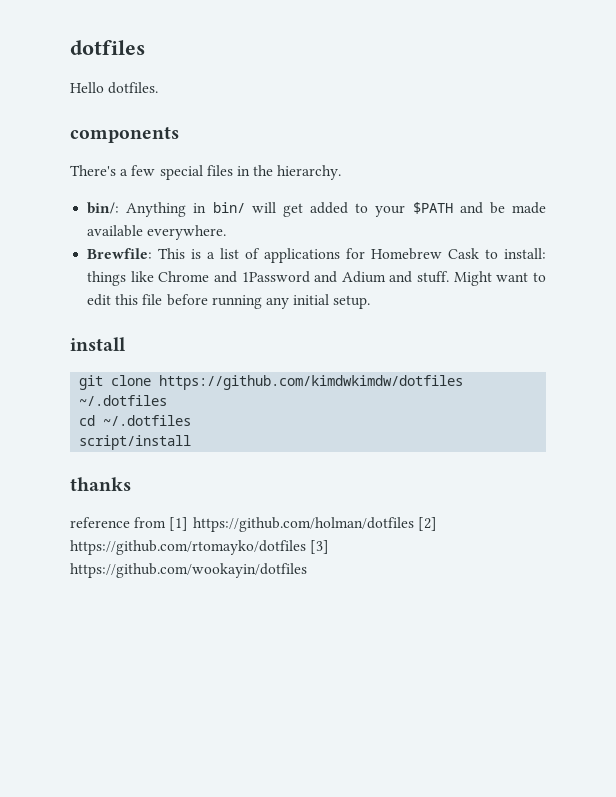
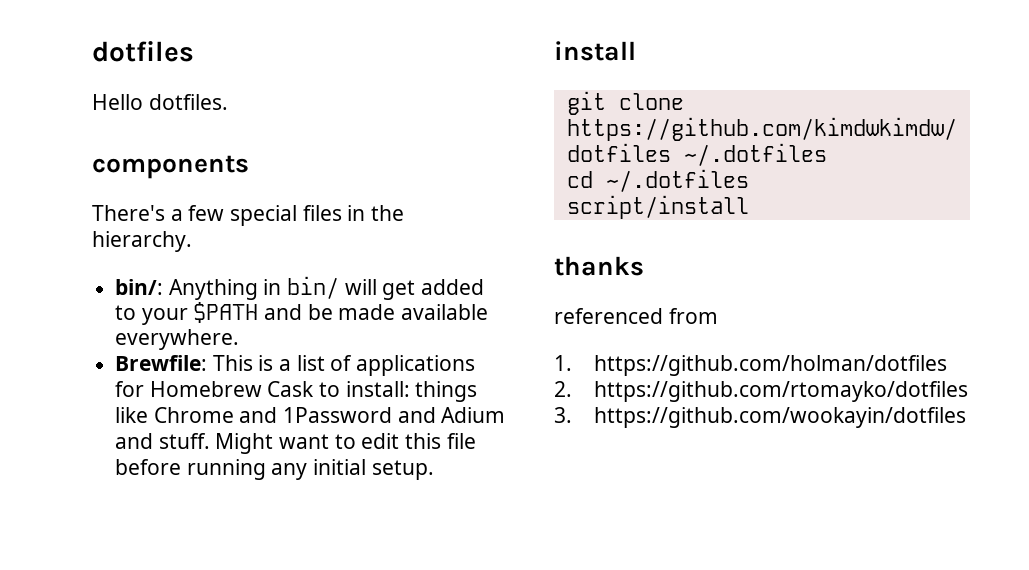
- reference from [1] https://github.com/holman/dotfiles [2] https://github.com/rtomayko/dotfiles [3] https://github.com/wookayin/dotfiles
+ referenced from
+ 1. https://github.com/holman/dotfiles
+ 2. https://github.com/rtomayko/dotfiles
+ 3. https://github.com/wookayin/dotfiles

